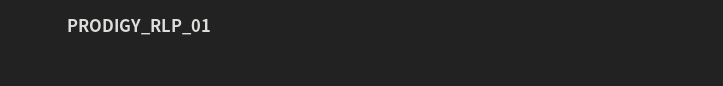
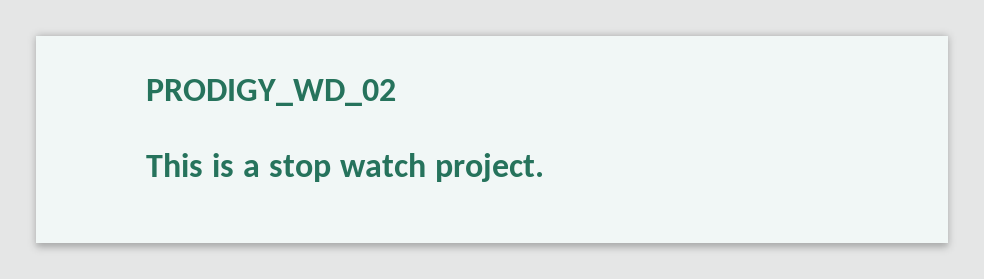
- PRODIGY_RLP_01
+ PRODIGY_WD_02
+ This is a stop watch project.

